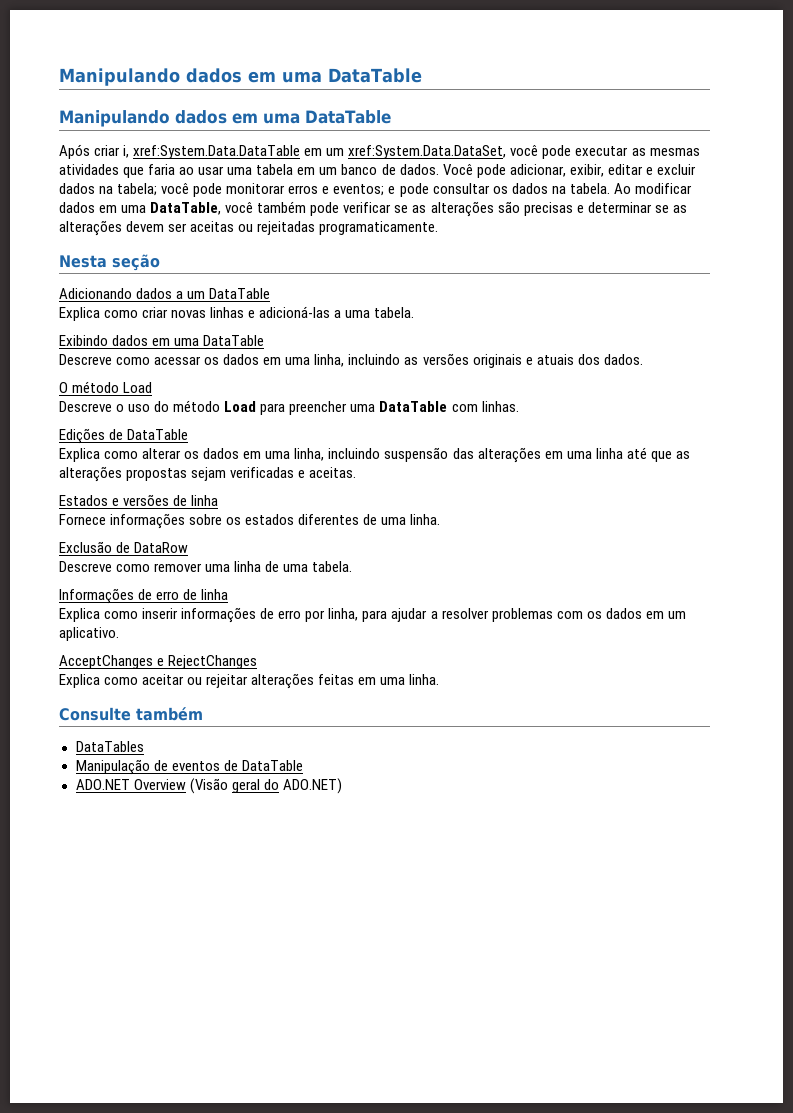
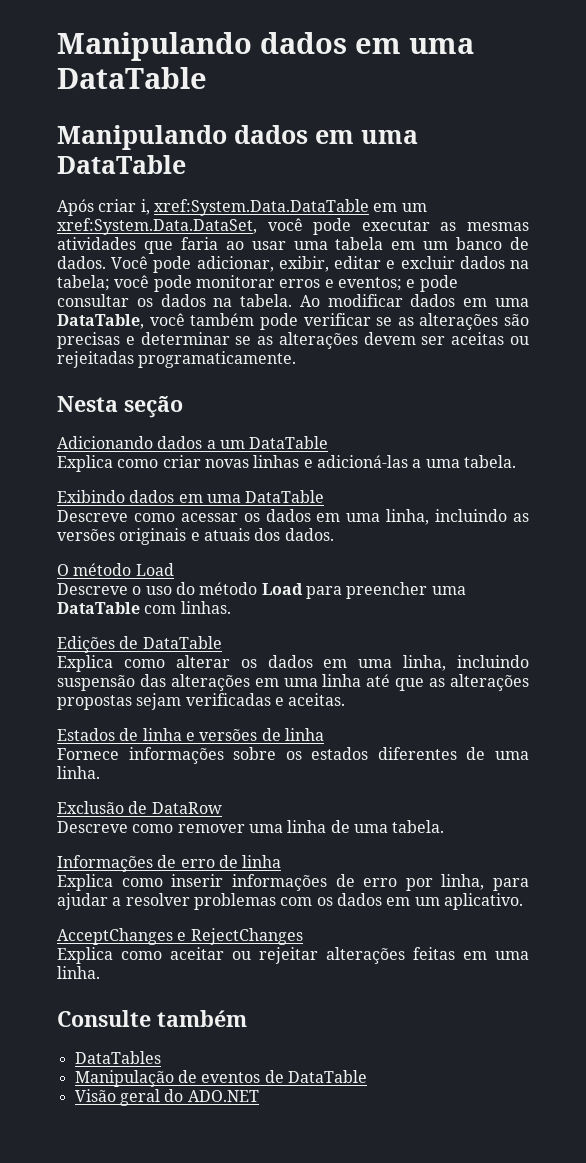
- Estados e versões de linha
+ Estados de linha e versões de linha
- ADO.NET Overview (Visão geral do ADO.NET)
+ Visão geral do ADO.NET

